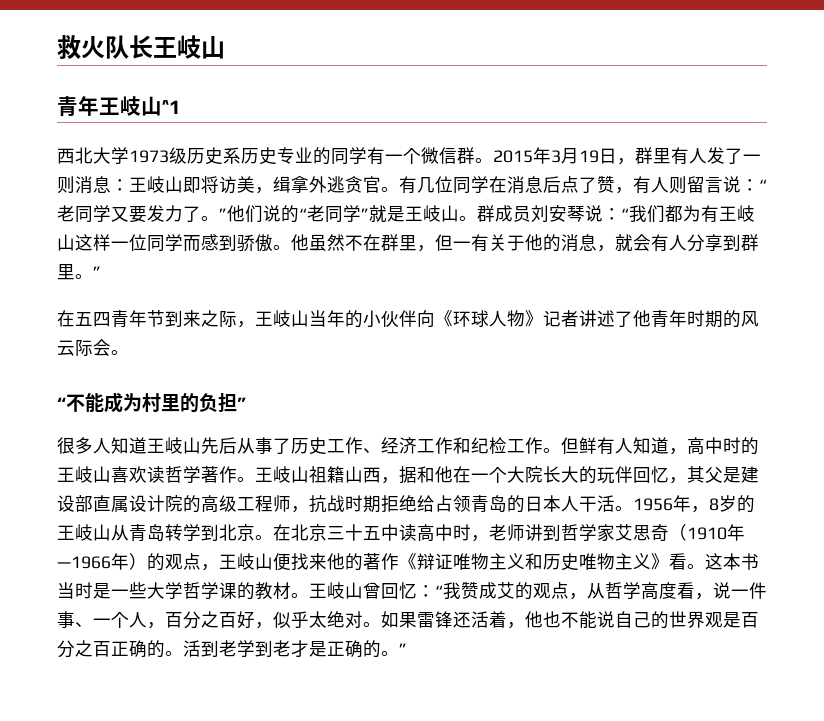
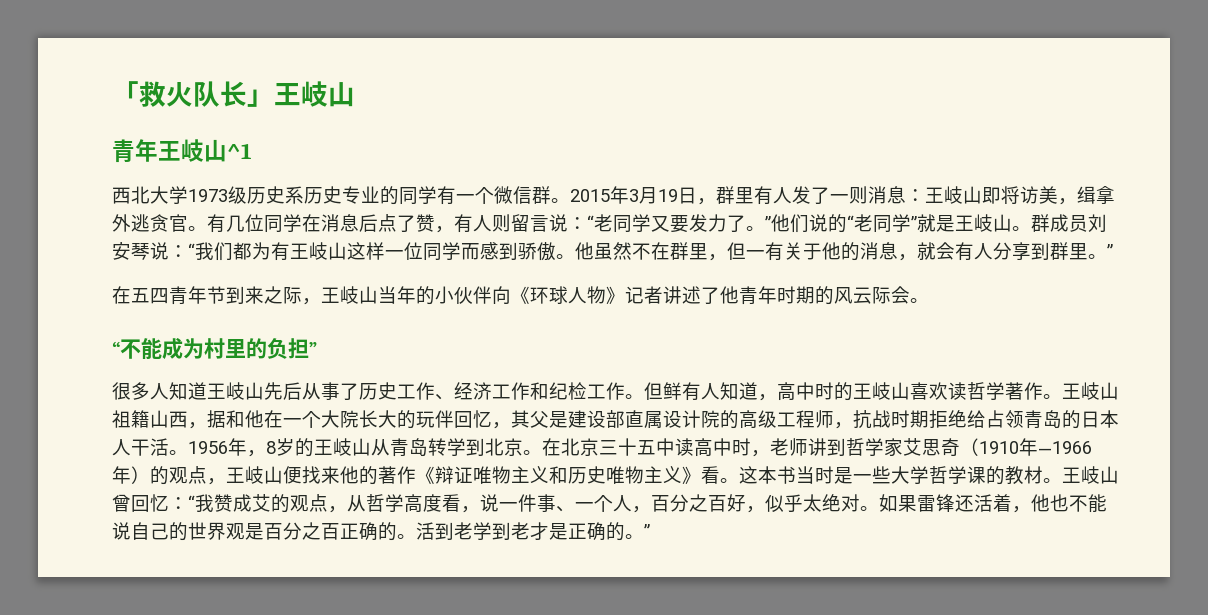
- 救火队长王岐山
+ 「救火队长」王岐山

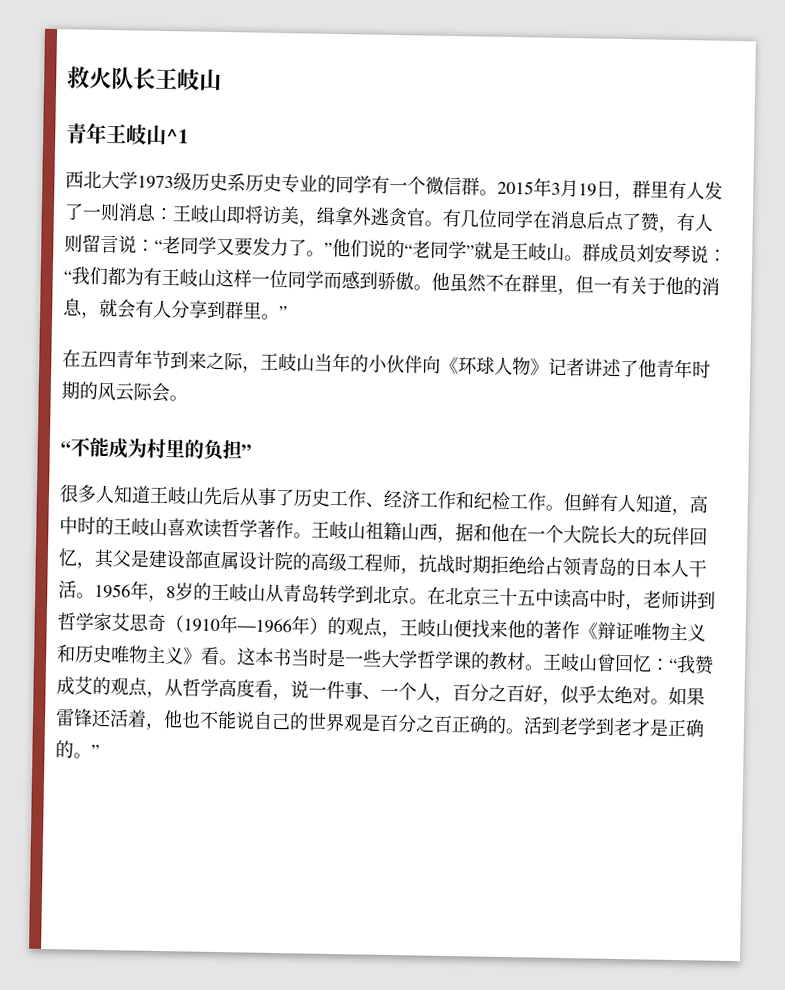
- 「救火队长」王岐山
+ 救火队长王岐山

